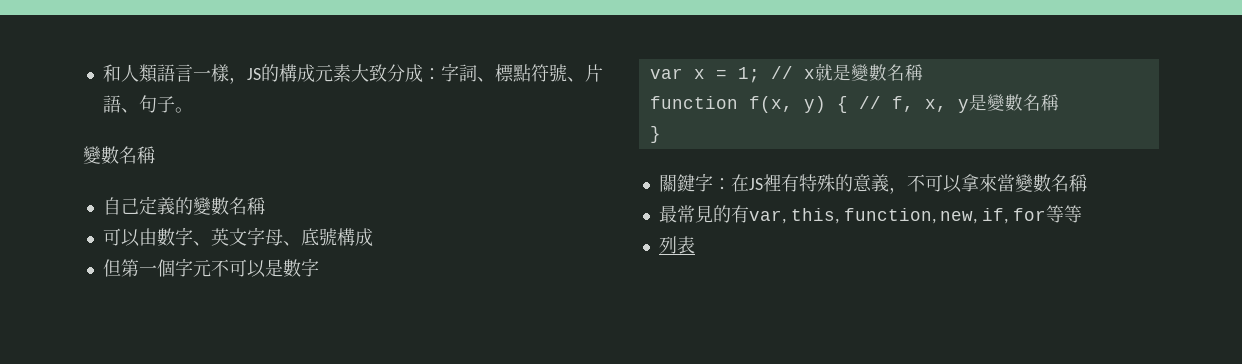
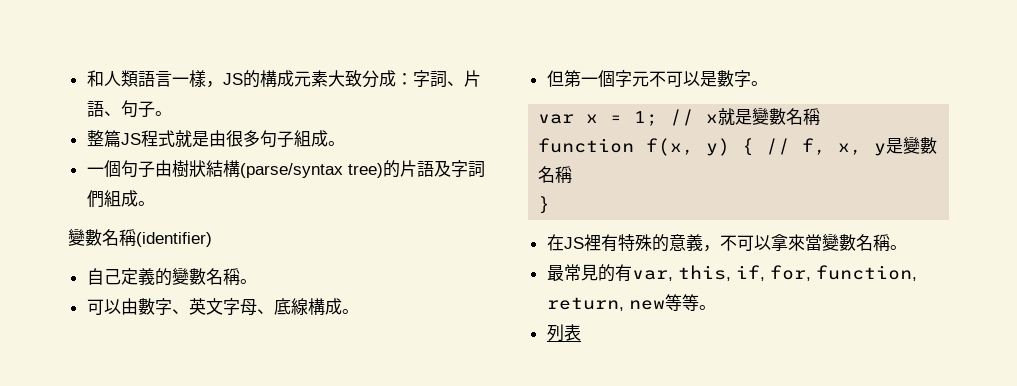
- 和人類語言一樣，JS的構成元素大致分成：字詞、標點符號、片語、句子。
- 變數名稱
+ 和人類語言一樣，JS的構成元素大致分成：字詞、片語、句子。
+ 整篇JS程式就是由很多句子組成。
+ 一個句子由樹狀結構(parse/syntax tree)的片語及字詞們組成。
+ 變數名稱(identifier)
- 自己定義的變數名稱
+ 自己定義的變數名稱。
- 可以由數字、英文字母、底號構成
+ 可以由數字、英文字母、底線構成。
- 但第一個字元不可以是數字
+ 但第一個字元不可以是數字。
- 關鍵字：在JS裡有特殊的意義，不可以拿來當變數名稱
+ 在JS裡有特殊的意義，不可以拿來當變數名稱。
- 最常見的有var, this, function, new, if, for等等
+ 最常見的有var, this, if, for, function, return, new等等。

